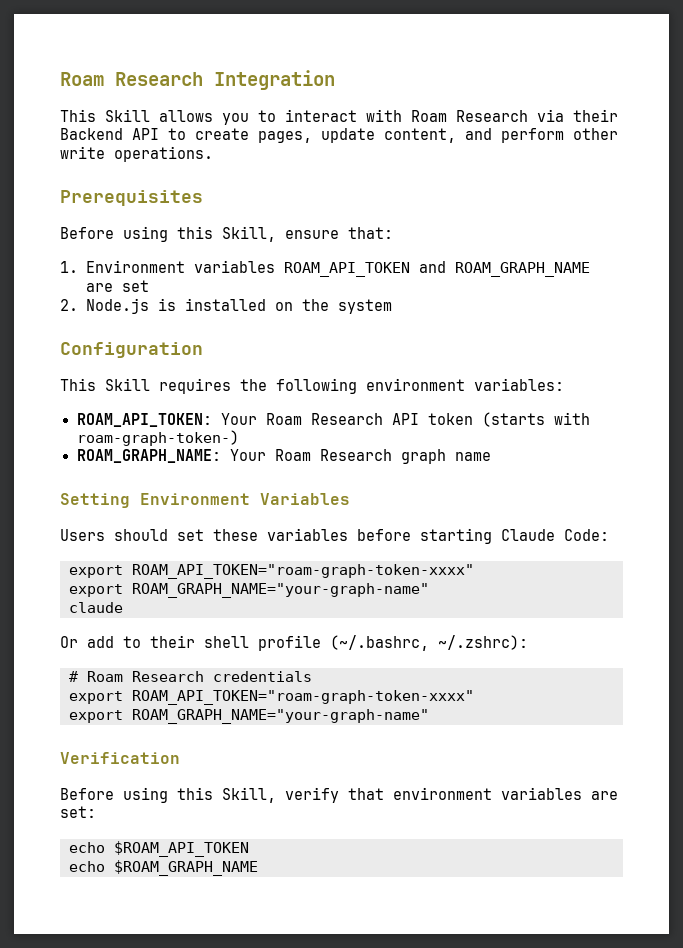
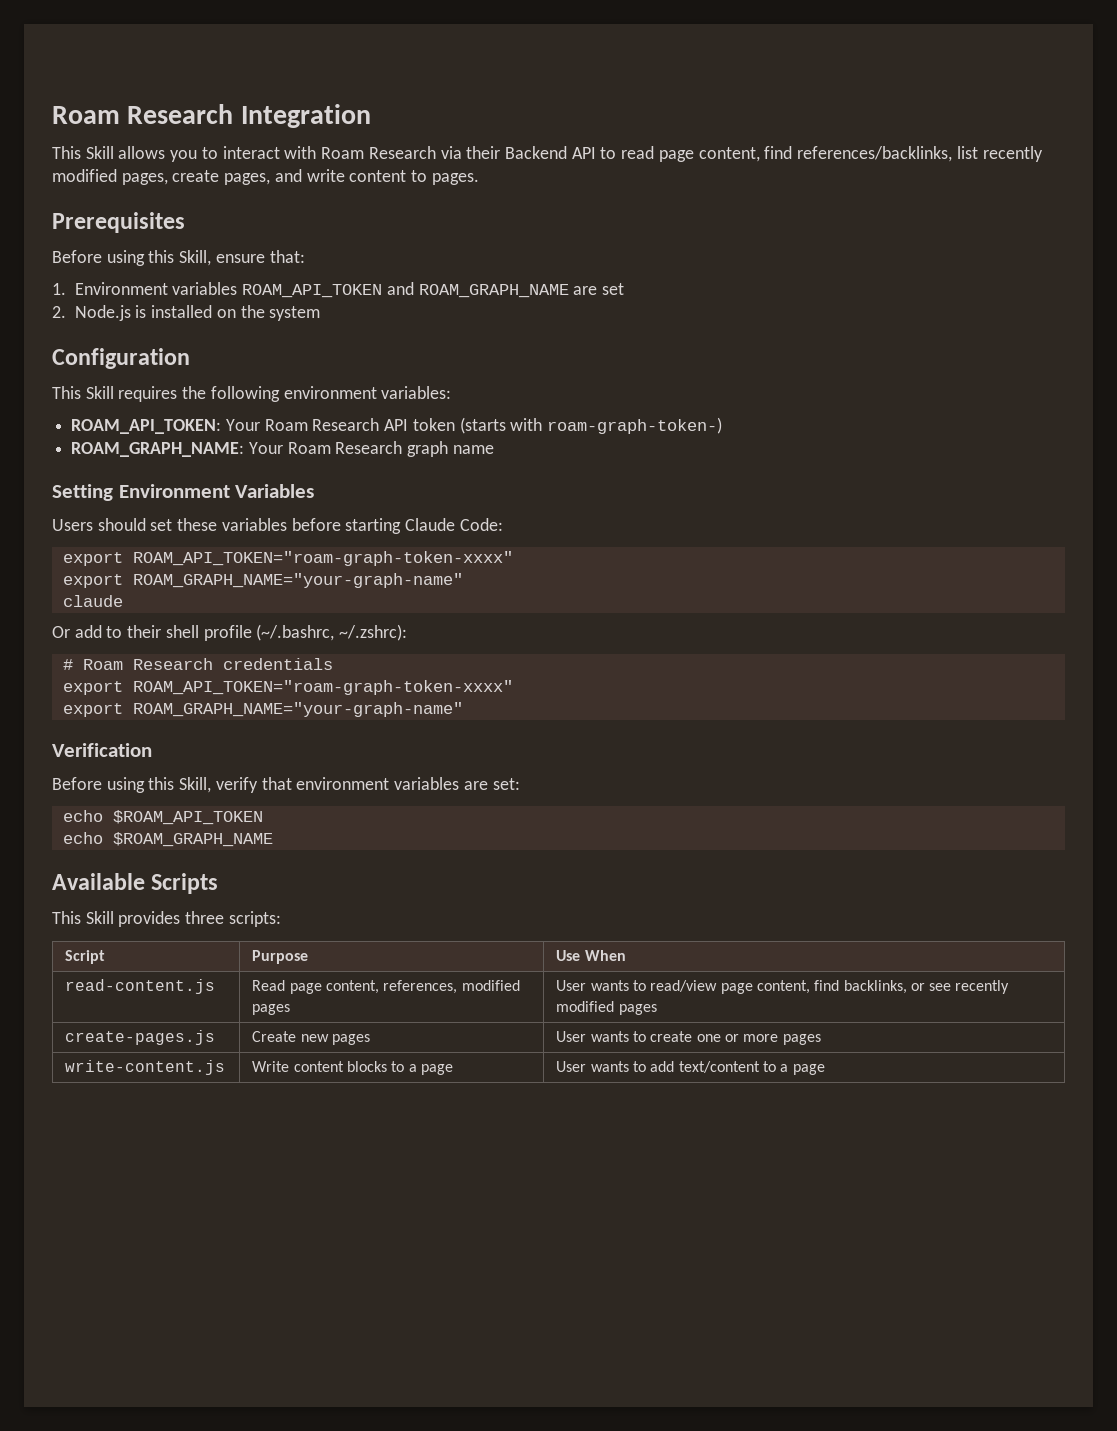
- This Skill allows you to interact with Roam Research via their Backend API to create pages, update content, and perform other write operations.
+ This Skill allows you to interact with Roam Research via their Backend API to read page content, find references/backlinks, list recently modified pages, create pages, and write content to pages.
+ Available Scripts
+ This Skill provides three scripts:
+ Script | Purpose | Use When
+ read-content.js | Read page content, references, modified pages | User wants to read/view page content, find backlinks, or see recently modified pages
+ create-pages.js | Create new pages | User wants to create one or more pages
+ write-content.js | Write content blocks to a page | User wants to add text/content to a page

